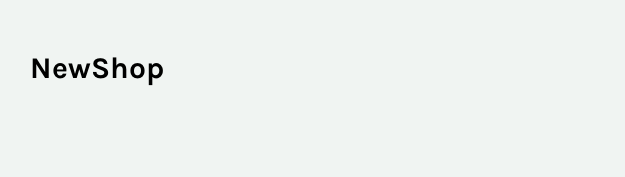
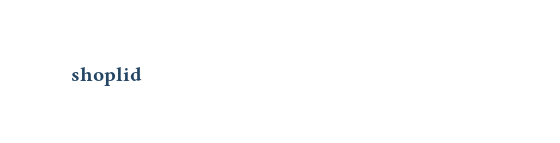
- NewShop
+ shoplid

